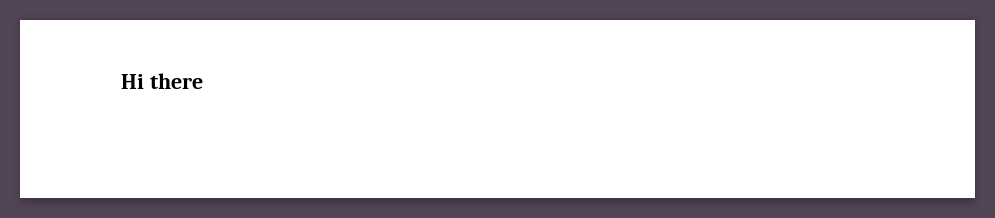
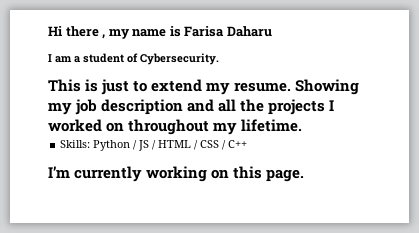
- Hi there
+ Hi there , my name is Farisa Daharu
+ I am a student of Cybersecurity.
+ This is just to extend my resume. Showing my job description and all the projects I worked on throughout my lifetime.
+ Skills: Python / JS / HTML / CSS / C++
+ I’m currently working on this page.

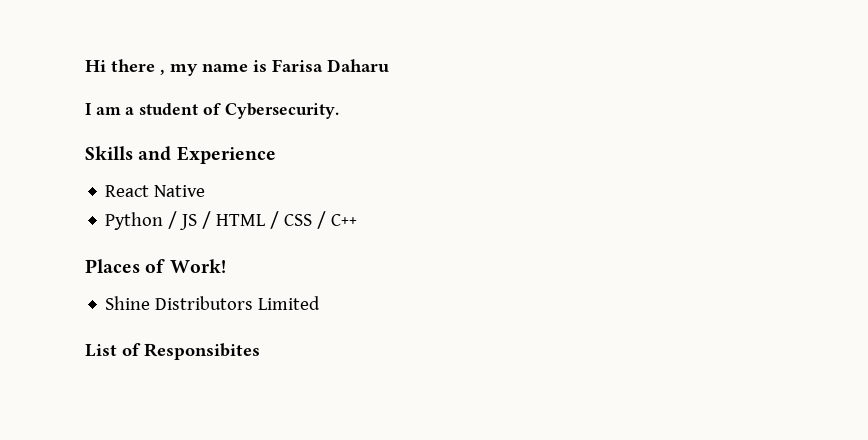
- This is just to extend my resume. Showing my job description and all the projects I worked on throughout my lifetime.
- Skills: Python / JS / HTML / CSS / C++
+ Skills and Experience
+ React Native
+ Python / JS / HTML / CSS / C++
- I’m currently working on this page.
+ Places of Work!
+ Shine Distributors Limited
+ List of Responsibites

